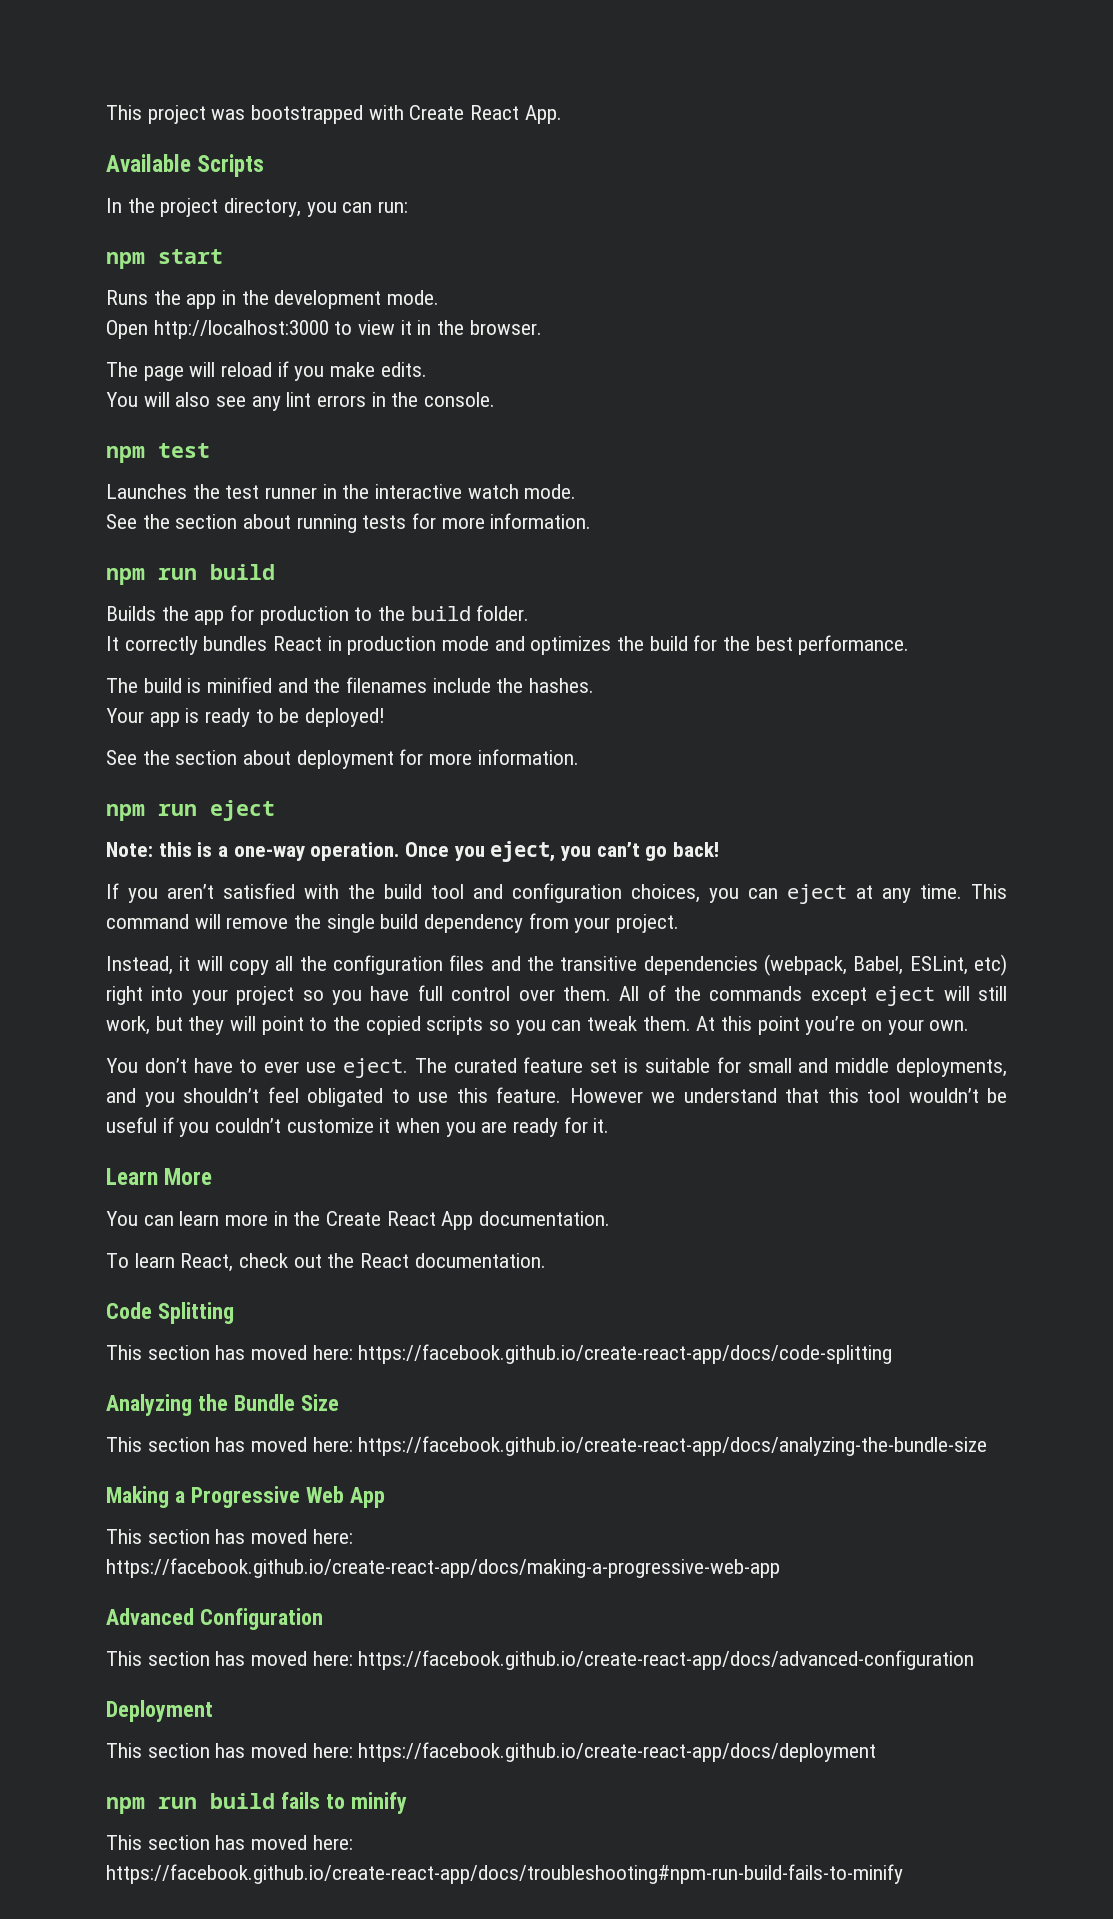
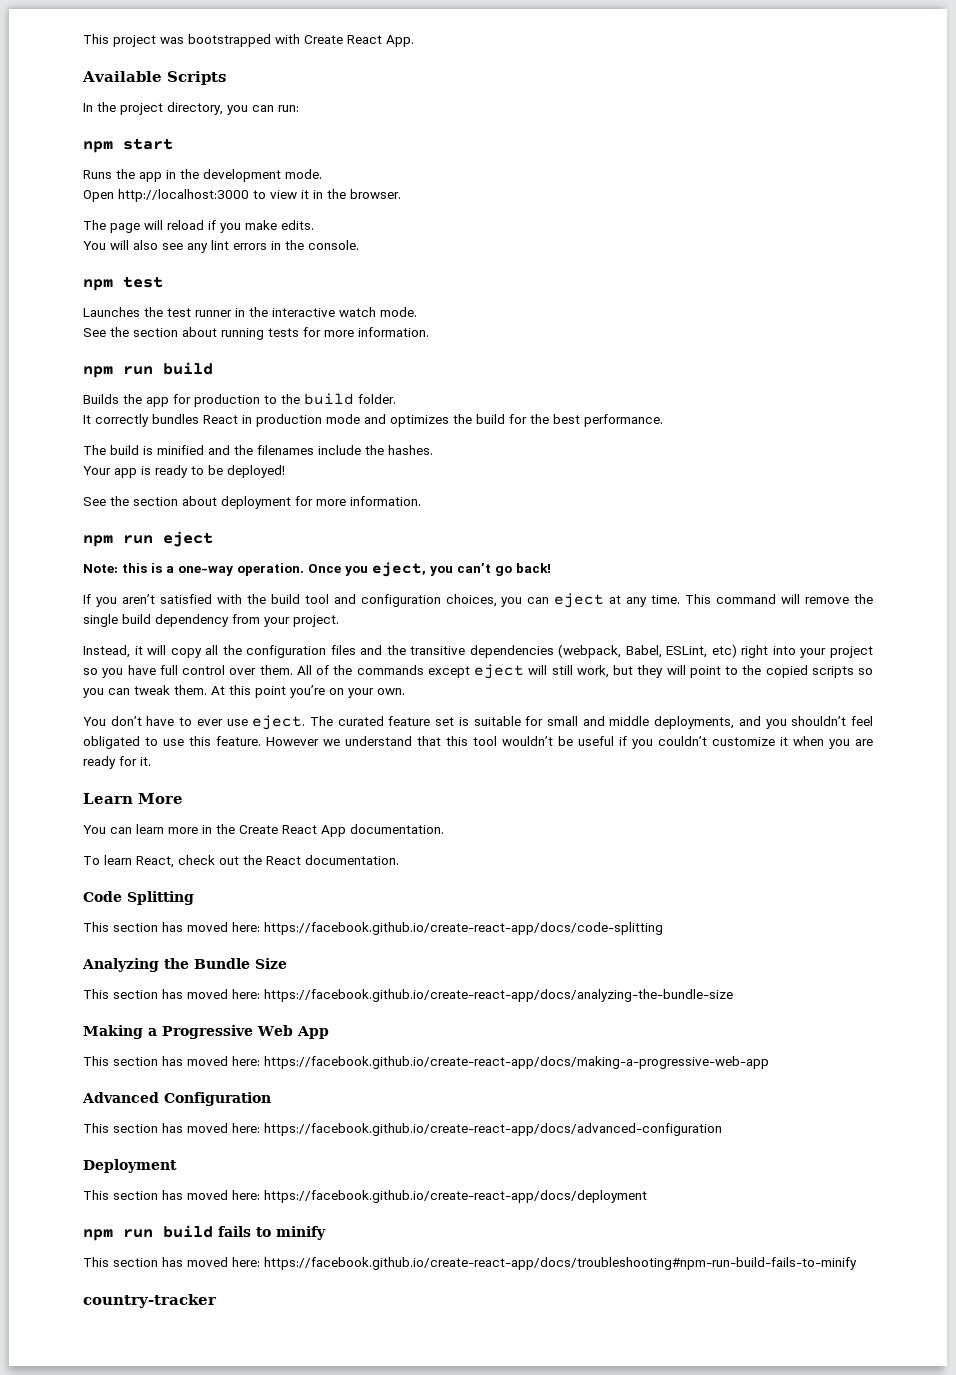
+ country-tracker

